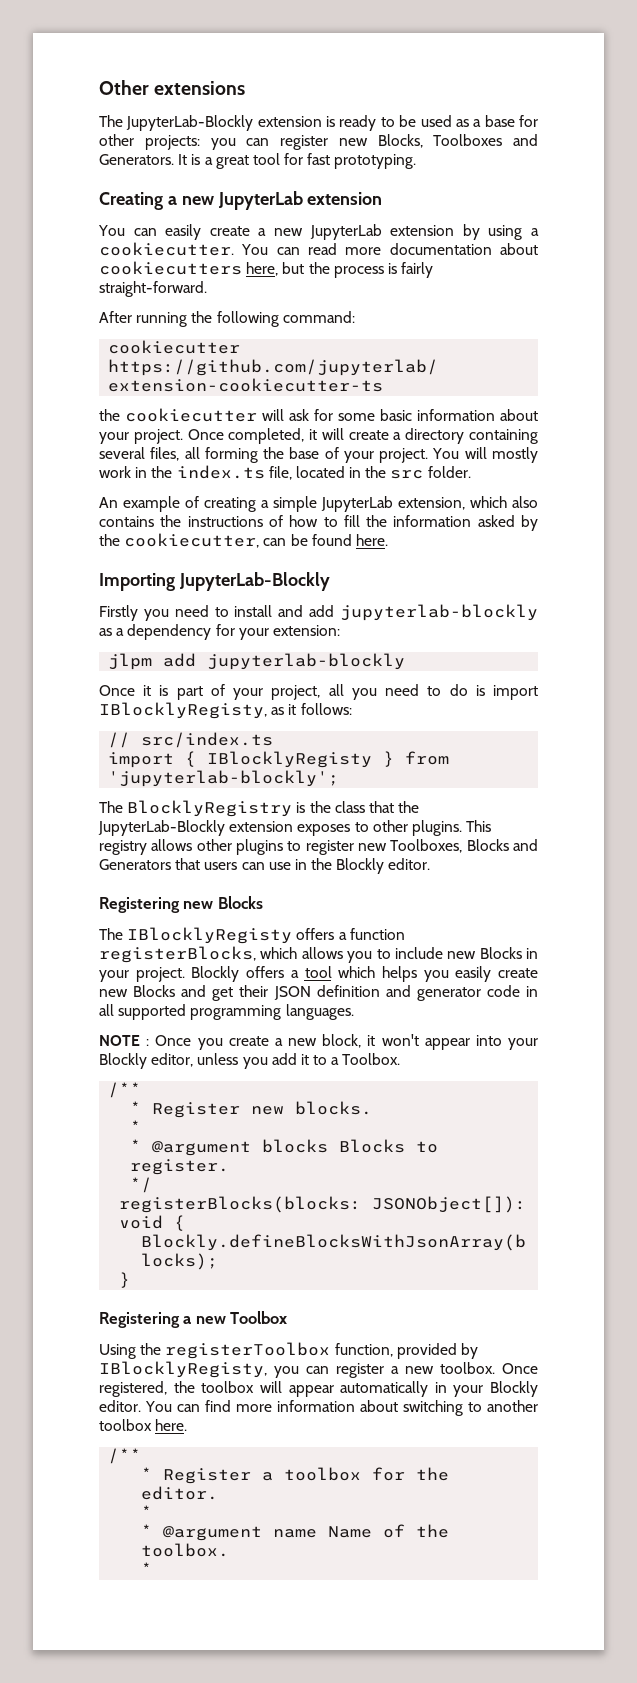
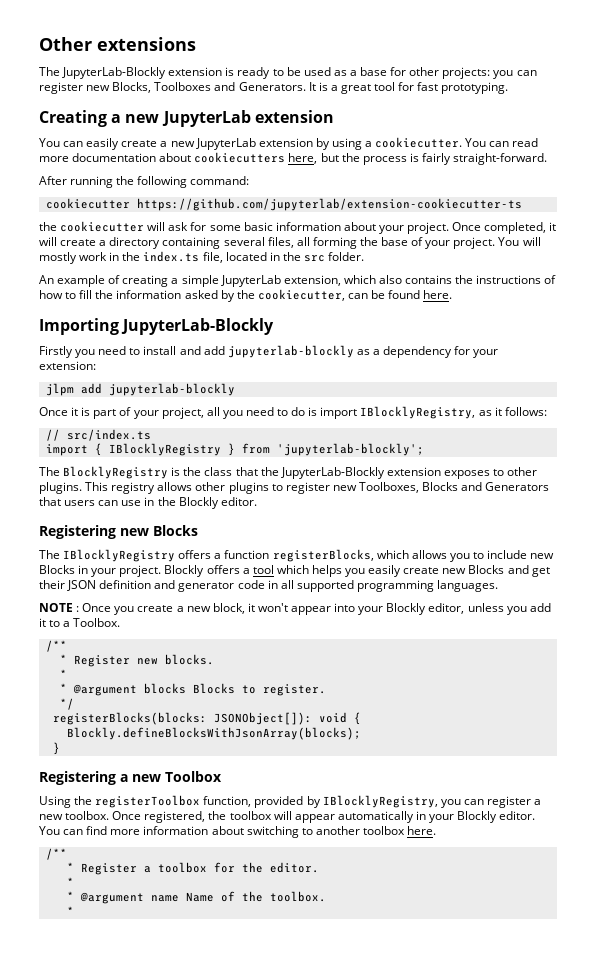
- Once it is part of your project, all you need to do is import IBlocklyRegisty, as it follows:
+ Once it is part of your project, all you need to do is import IBlocklyRegistry, as it follows:
- import { IBlocklyRegisty } from 'jupyterlab-blockly';
+ import { IBlocklyRegistry } from 'jupyterlab-blockly';
- The IBlocklyRegisty offers a function registerBlocks, which allows you to include new Blocks in your project.
+ The IBlocklyRegistry offers a function registerBlocks, which allows you to include new Blocks in your project.
- Using the registerToolbox function, provided by IBlocklyRegisty, you can register a new toolbox.
+ Using the registerToolbox function, provided by IBlocklyRegistry, you can register a new toolbox.

